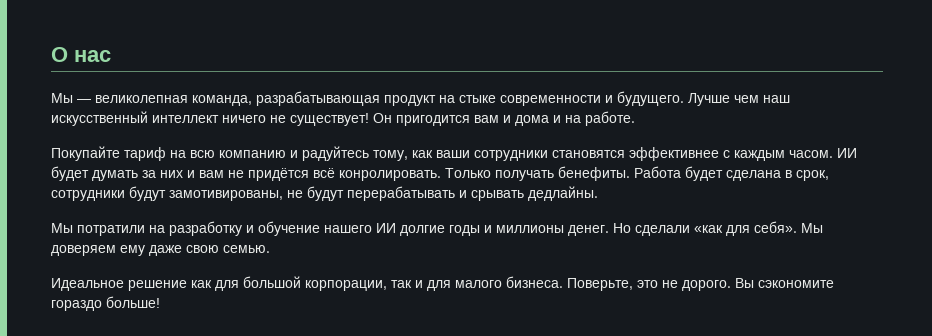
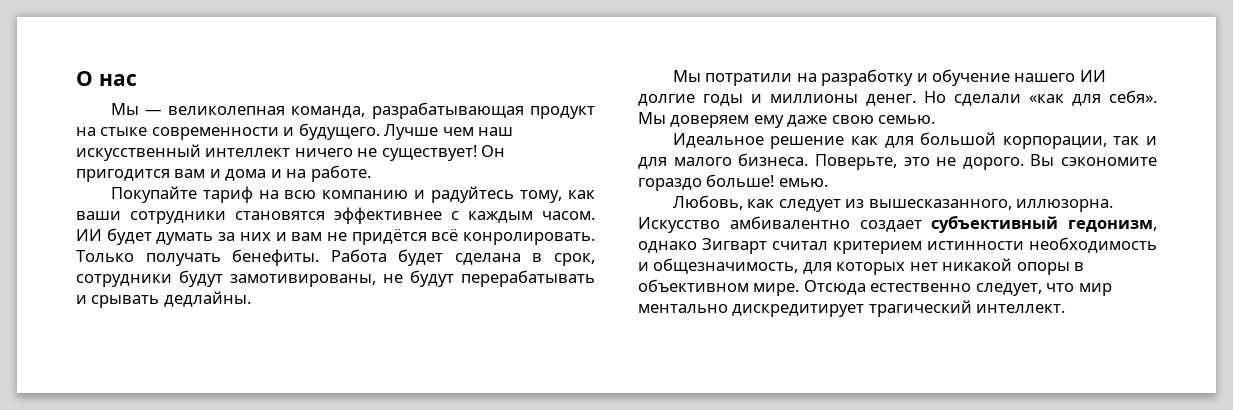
- Вы сэкономите гораздо больше!
+ Вы сэкономите гораздо больше! емью.
+ Любовь, как следует из вышесказанного, иллюзорна. Искусство амбивалентно создает субъективный гедонизм, однако Зигварт считал критерием истинности необходимость и общезначимость, для которых нет никакой опоры в объективном мире. Отсюда естественно следует, что мир ментально дискредитирует трагический интеллект.

